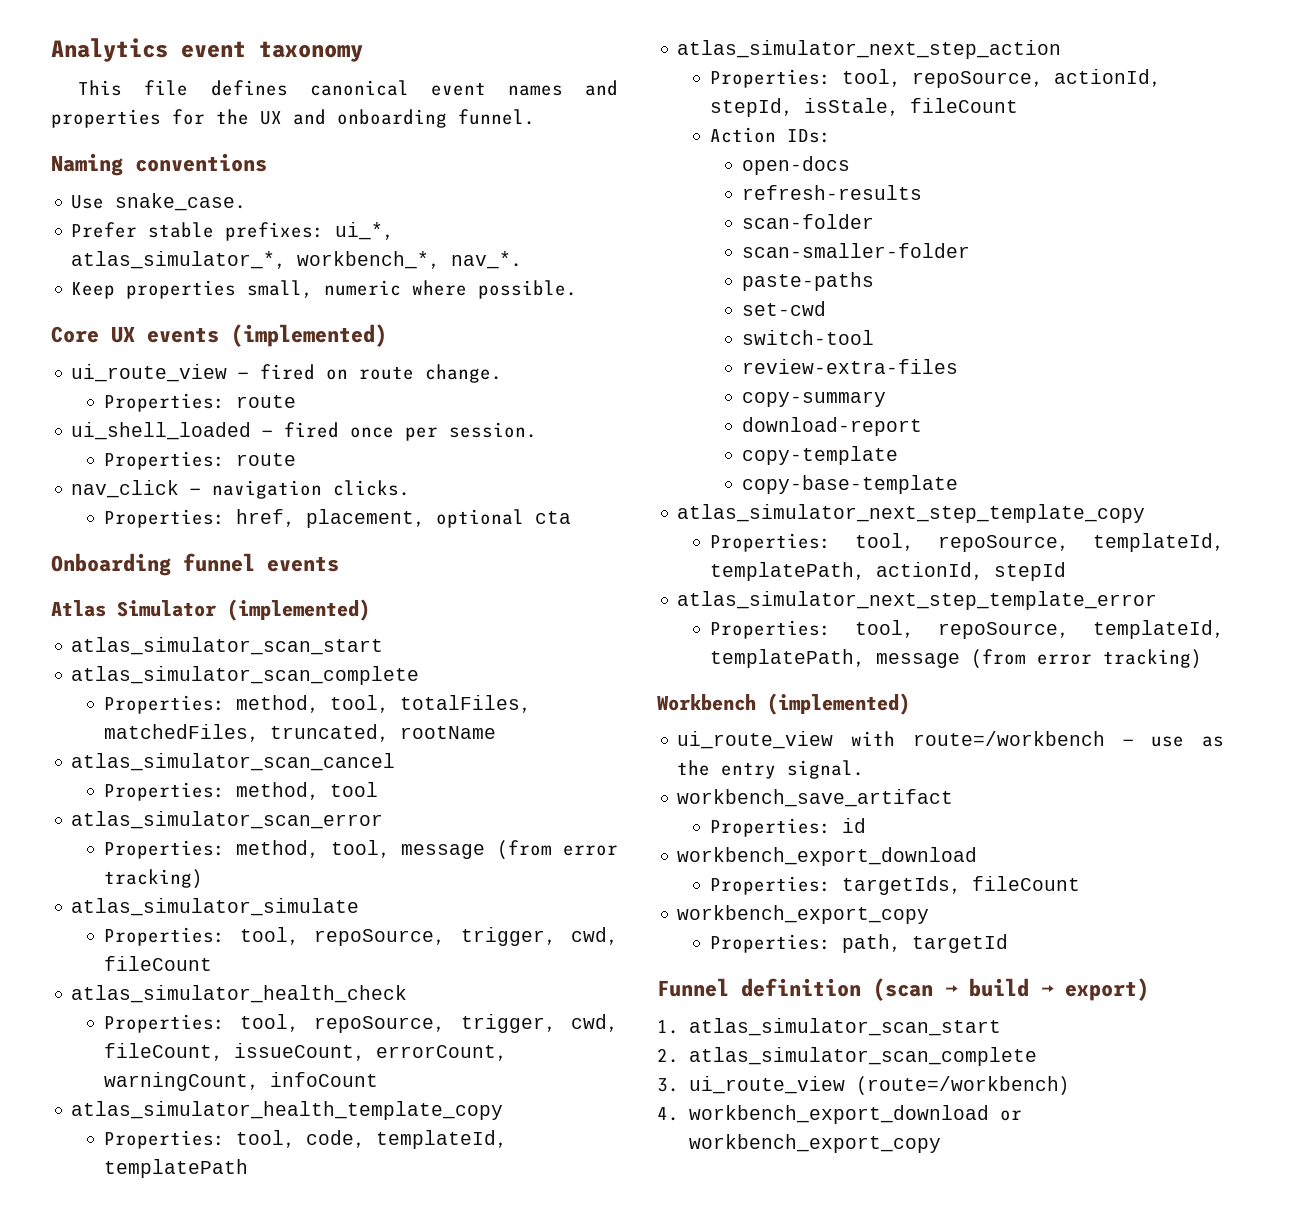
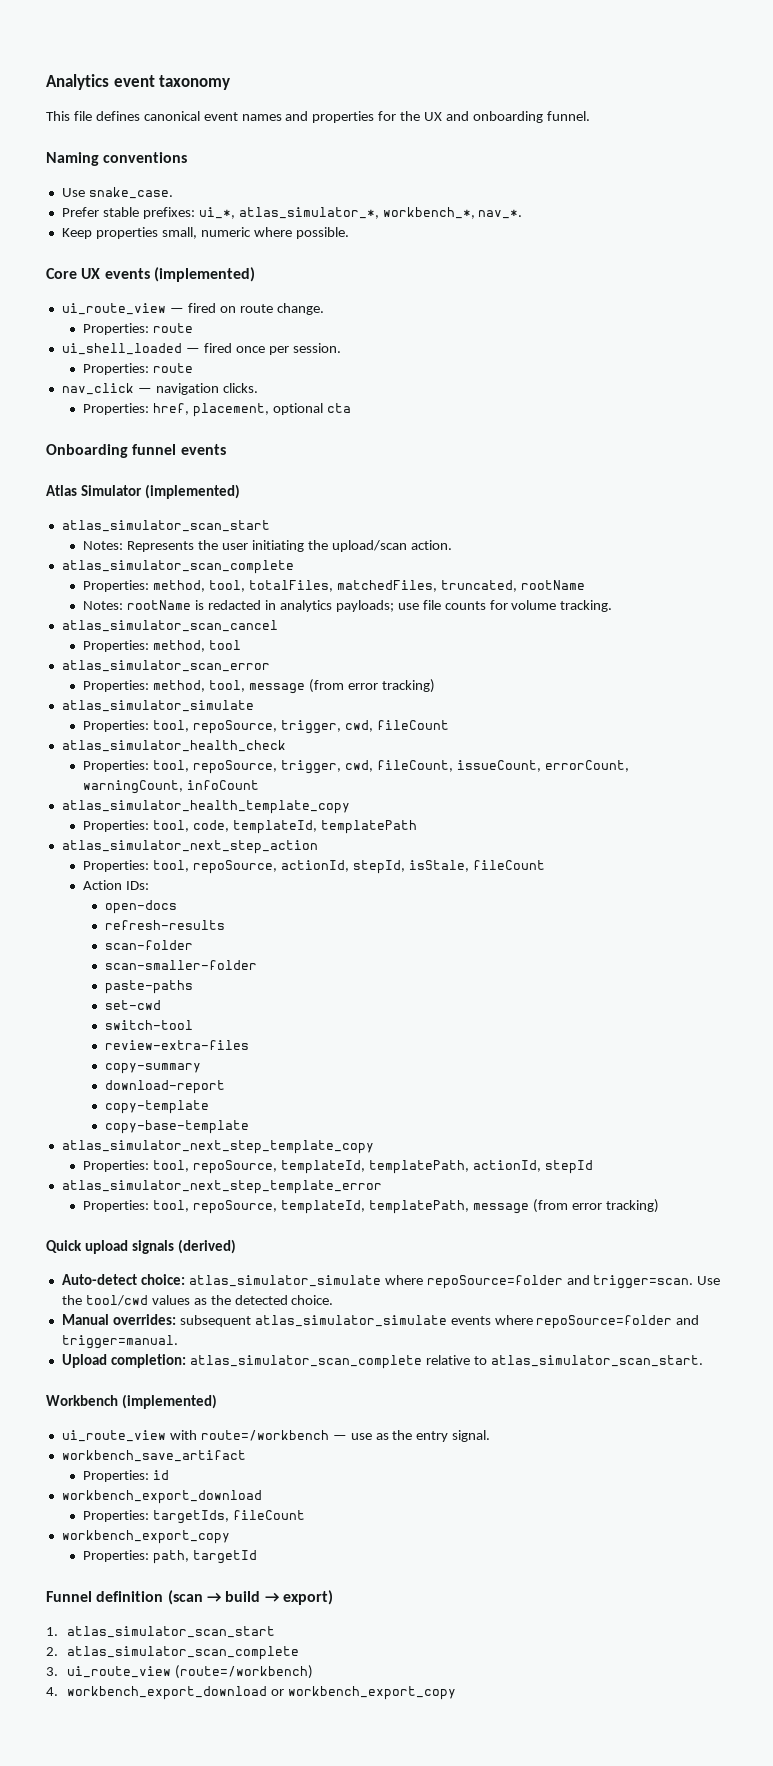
+ Notes: Represents the user initiating the upload/scan action.
+ Notes: rootName is redacted in analytics payloads; use file counts for volume tracking.
+ Quick upload signals (derived)
+ Auto-detect choice: atlas_simulator_simulate where repoSource=folder and trigger=scan. Use the tool/cwd values as the detected choice.
+ Manual overrides: subsequent atlas_simulator_simulate events where repoSource=folder and trigger=manual.
+ Upload completion: atlas_simulator_scan_complete relative to atlas_simulator_scan_start.

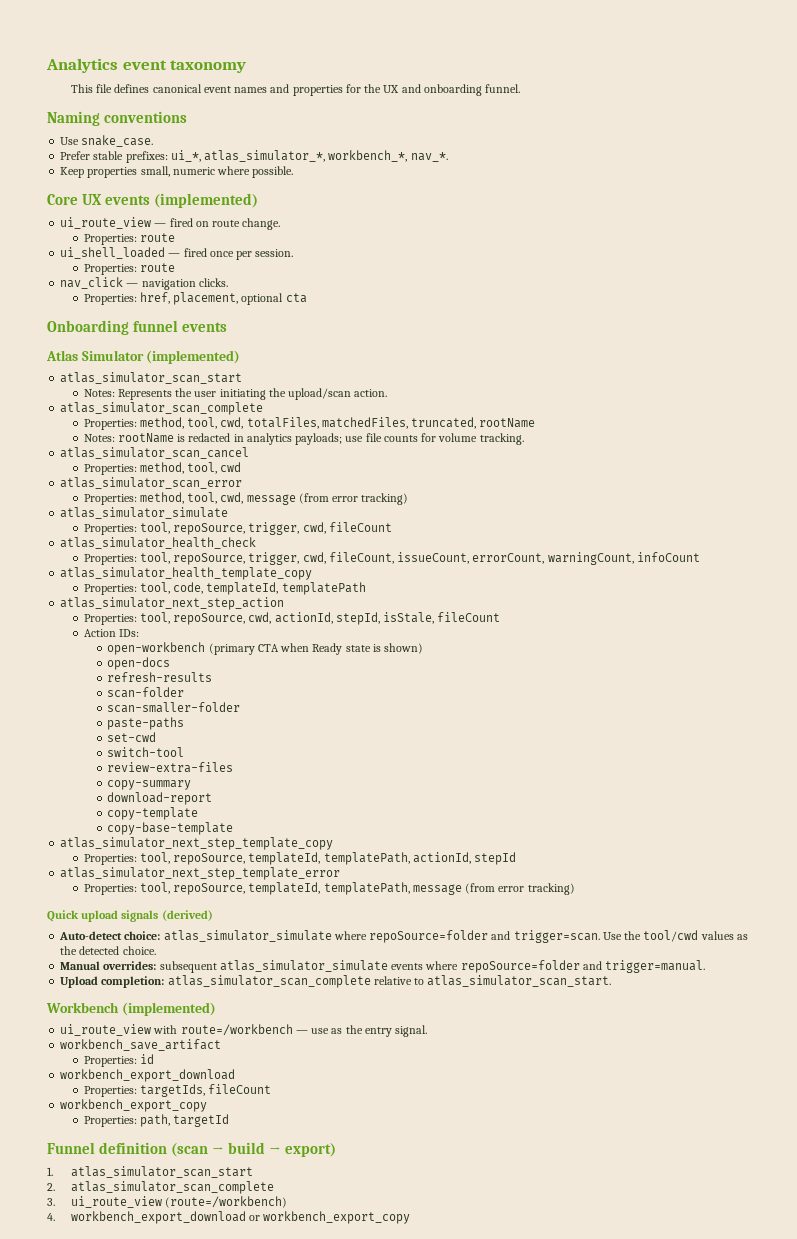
- Properties: method, tool, totalFiles, matchedFiles, truncated, rootName
+ Properties: method, tool, cwd, totalFiles, matchedFiles, truncated, rootName
- Properties: method, tool
+ Properties: method, tool, cwd
- Properties: method, tool, message (from error tracking)
+ Properties: method, tool, cwd, message (from error tracking)
- Properties: tool, repoSource, actionId, stepId, isStale, fileCount
+ Properties: tool, repoSource, cwd, actionId, stepId, isStale, fileCount
+ open-workbench (primary CTA when Ready state is shown)

